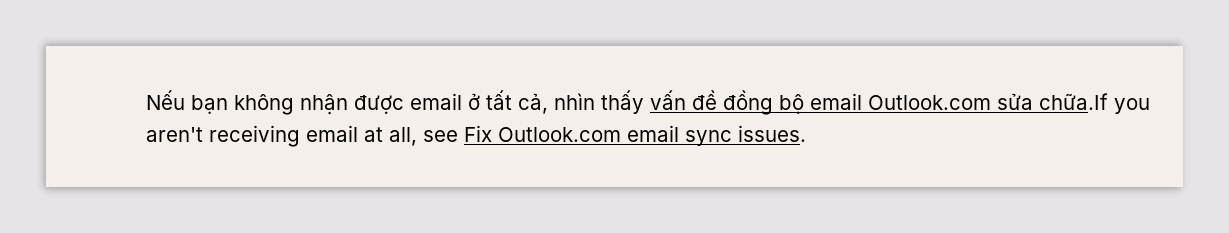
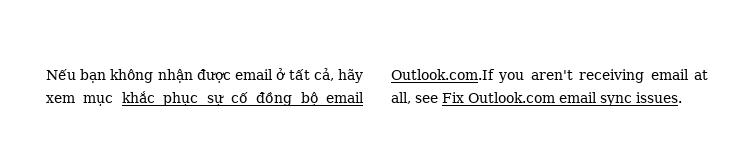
- Nếu bạn không nhận được email ở tất cả, nhìn thấy vấn đề đồng bộ email Outlook.com sửa chữa.If you aren't receiving email at all, see Fix Outlook.com email sync issues.
+ Nếu bạn không nhận được email ở tất cả, hãy xem mục khắc phục sự cố đồng bộ email Outlook.com.If you aren't receiving email at all, see Fix Outlook.com email sync issues.

